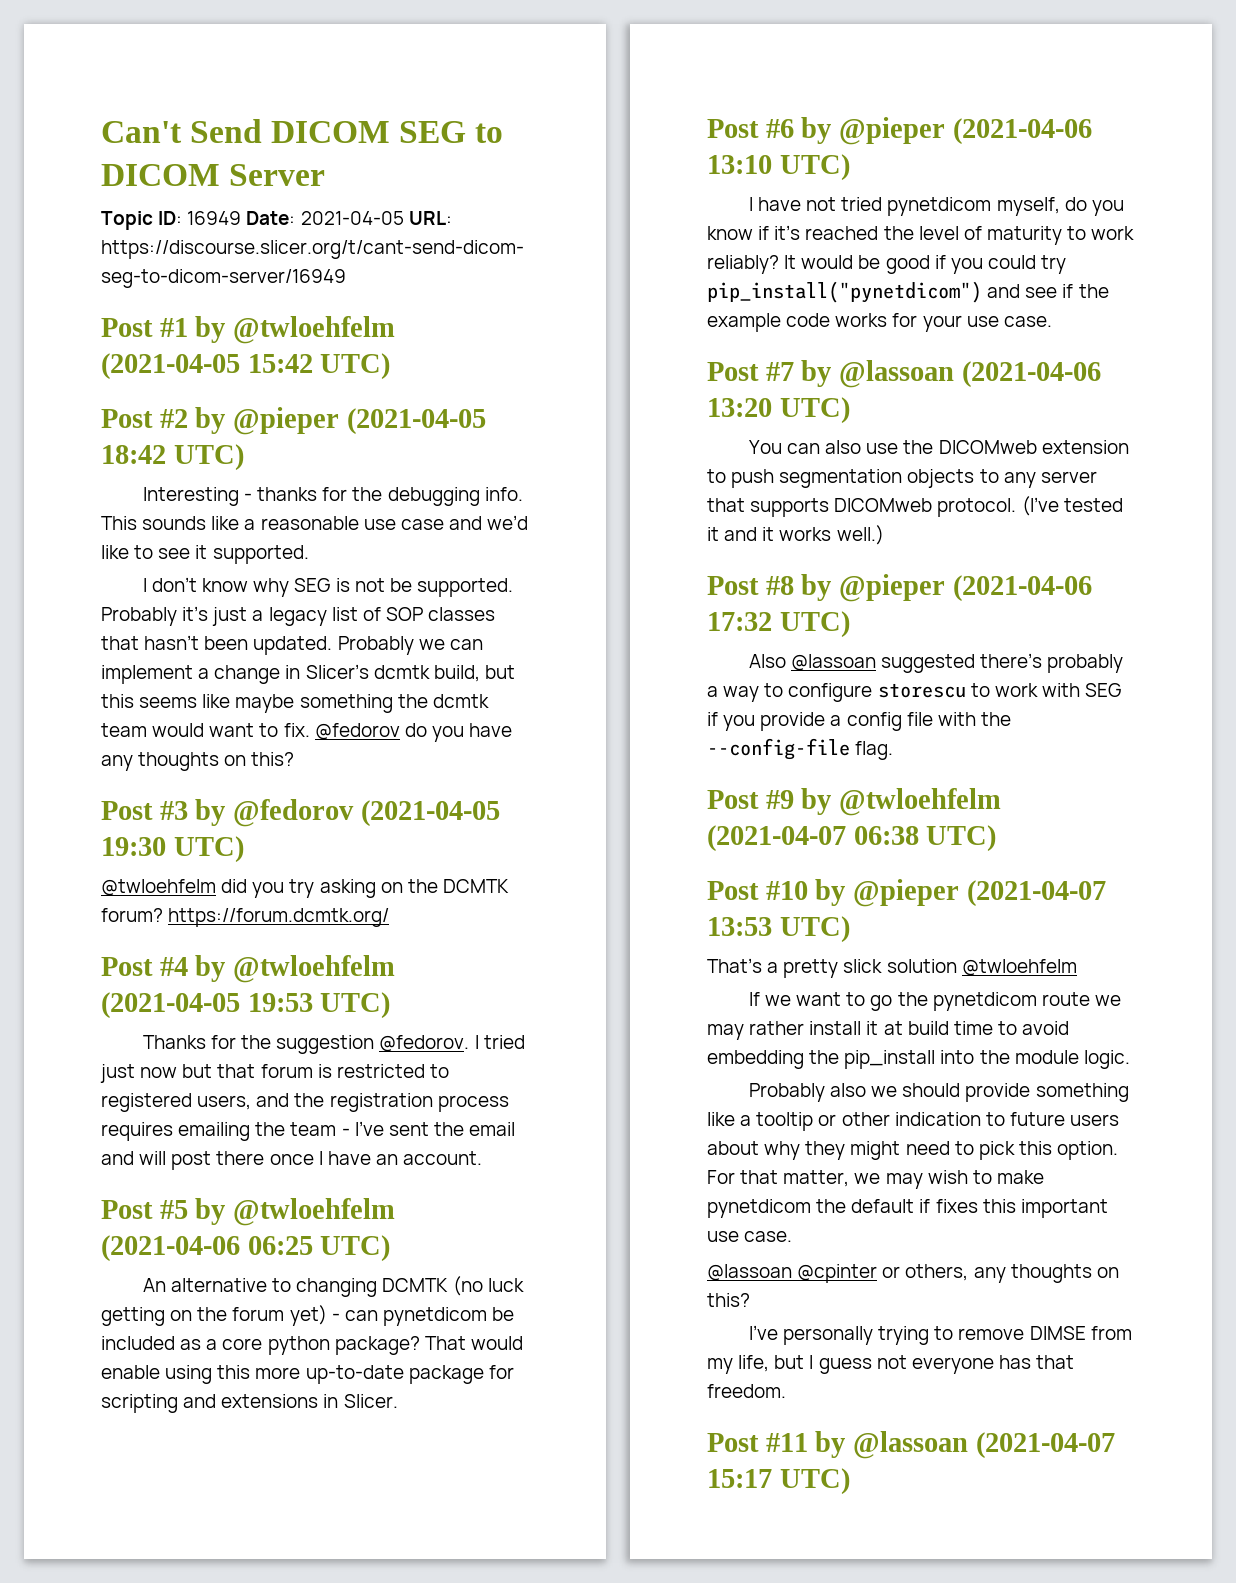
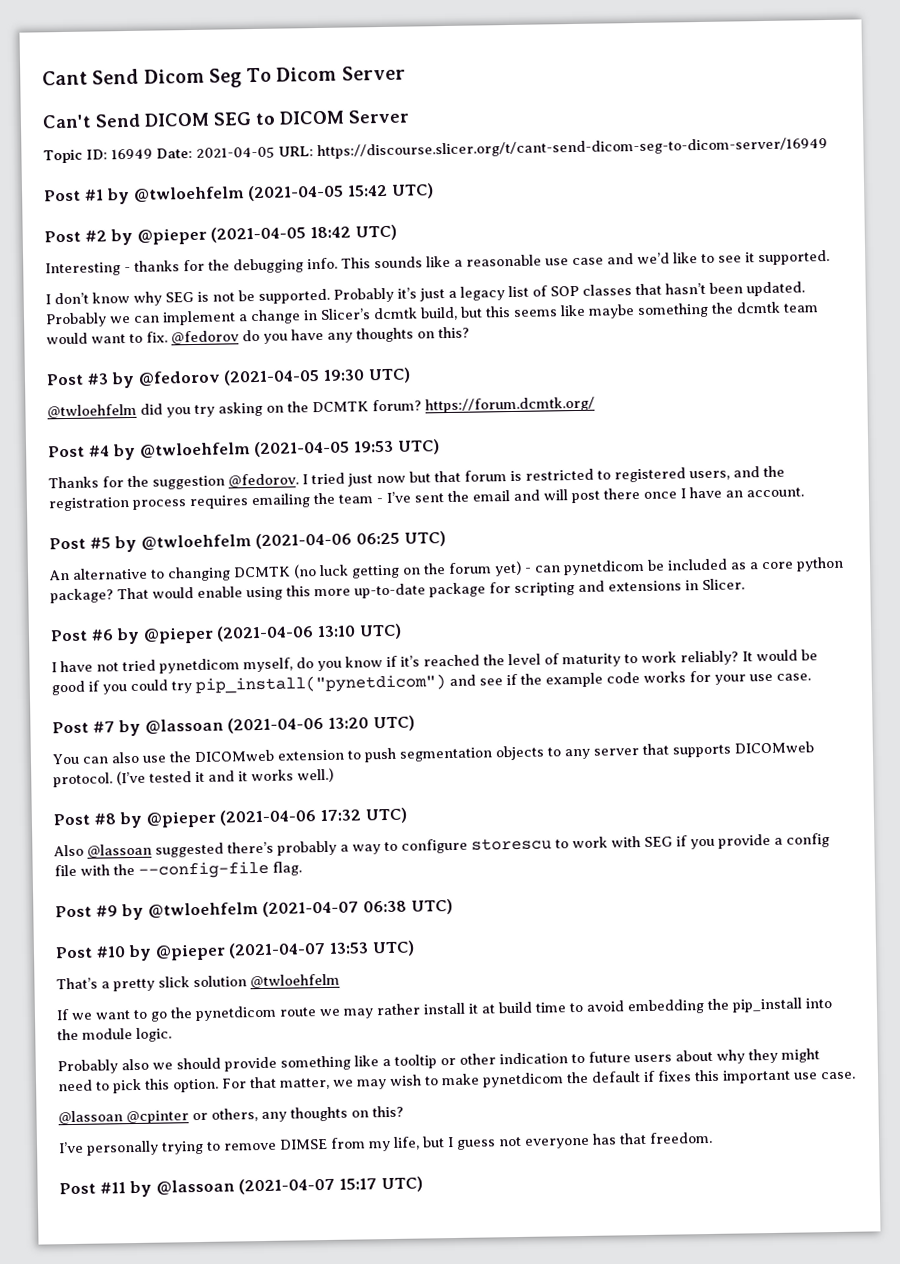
+ Cant Send Dicom Seg To Dicom Server

